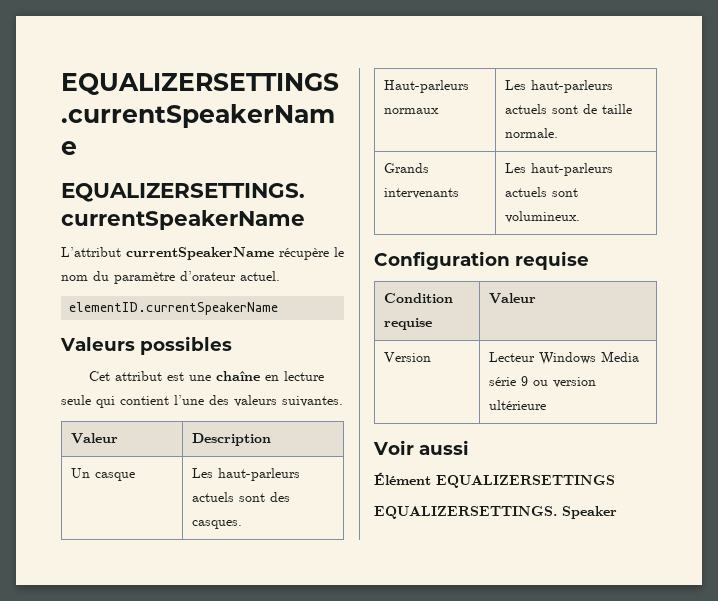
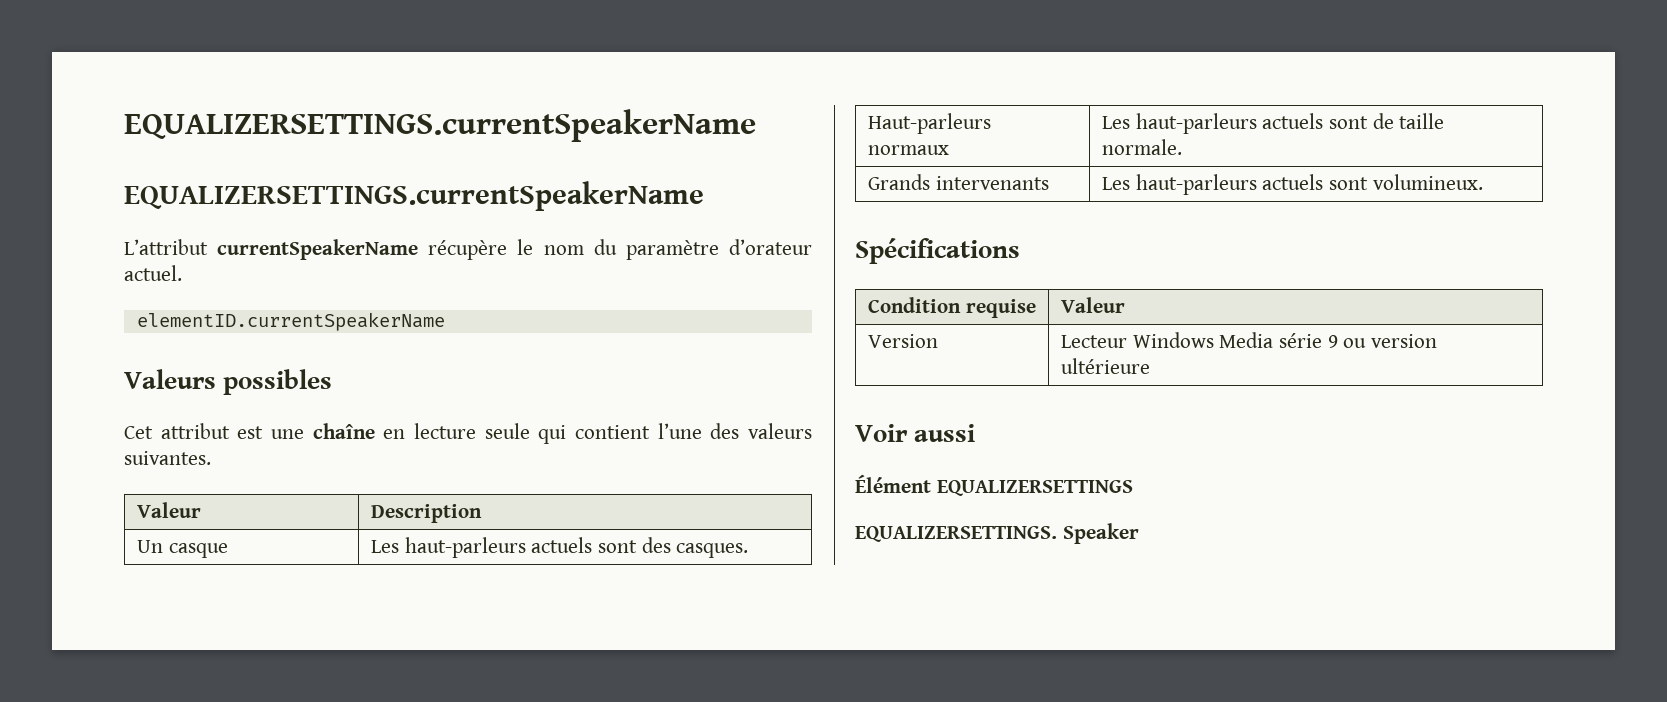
- Configuration requise
+ Spécifications

